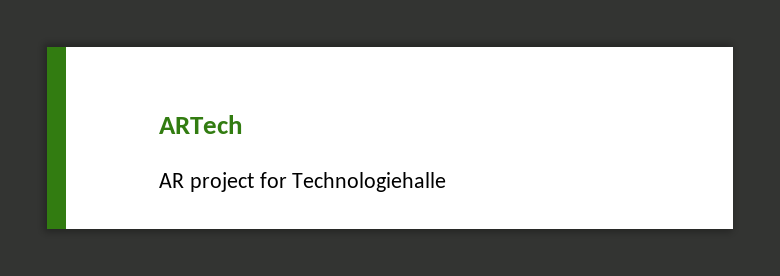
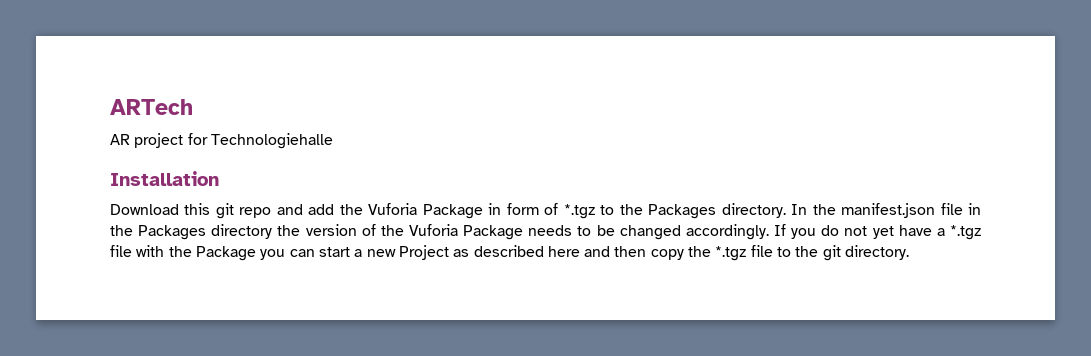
+ Installation
+ Download this git repo and add the Vuforia Package in form of *.tgz to the Packages directory. In the manifest.json file in the Packages directory the version of the Vuforia Package needs to be changed accordingly. If you do not yet have a *.tgz file with the Package you can start a new Project as described here and then copy the *.tgz file to the git directory.

